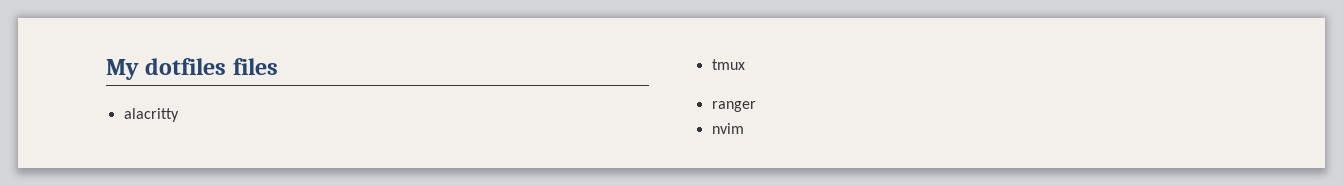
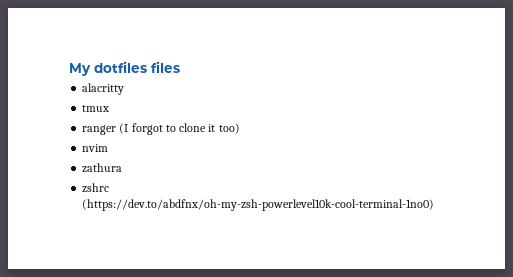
- ranger
+ ranger (I forgot to clone it too)
  nvim
+ zathura
+ zshrc (https://dev.to/abdfnx/oh-my-zsh-powerlevel10k-cool-terminal-1no0)

